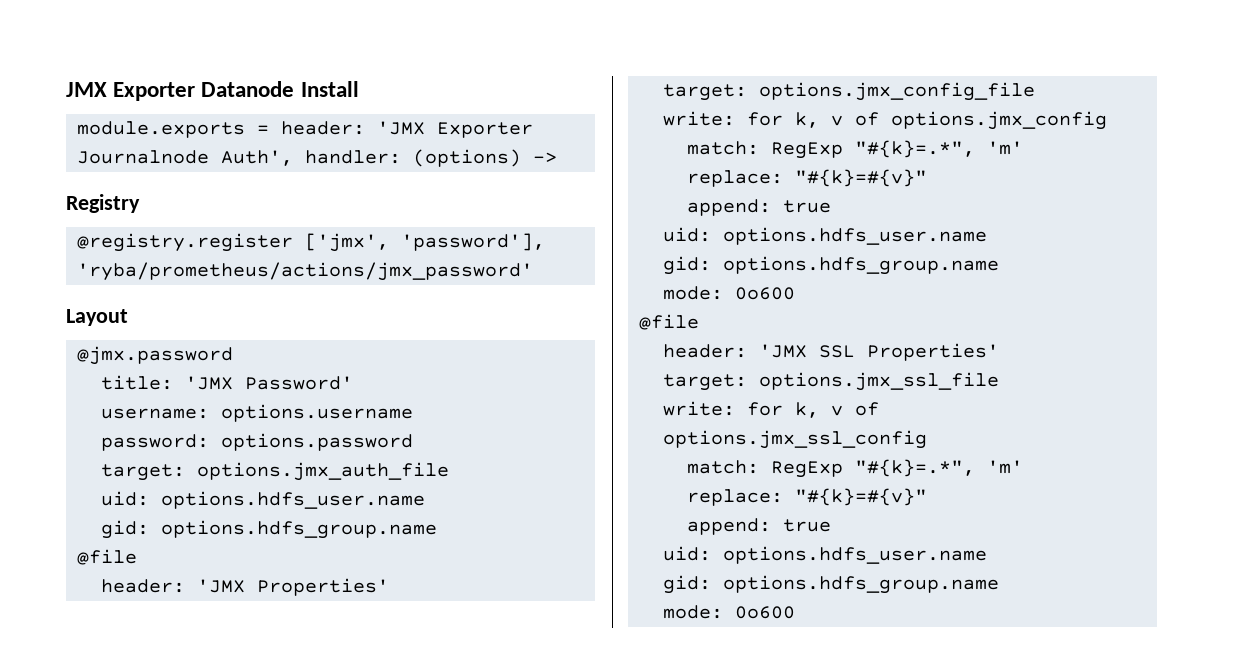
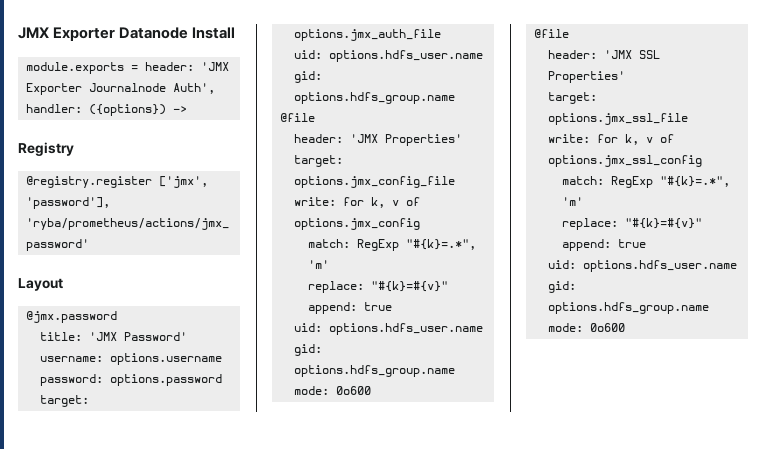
- module.exports = header: 'JMX Exporter Journalnode Auth', handler: (options) ->
+ module.exports = header: 'JMX Exporter Journalnode Auth', handler: ({options}) ->

